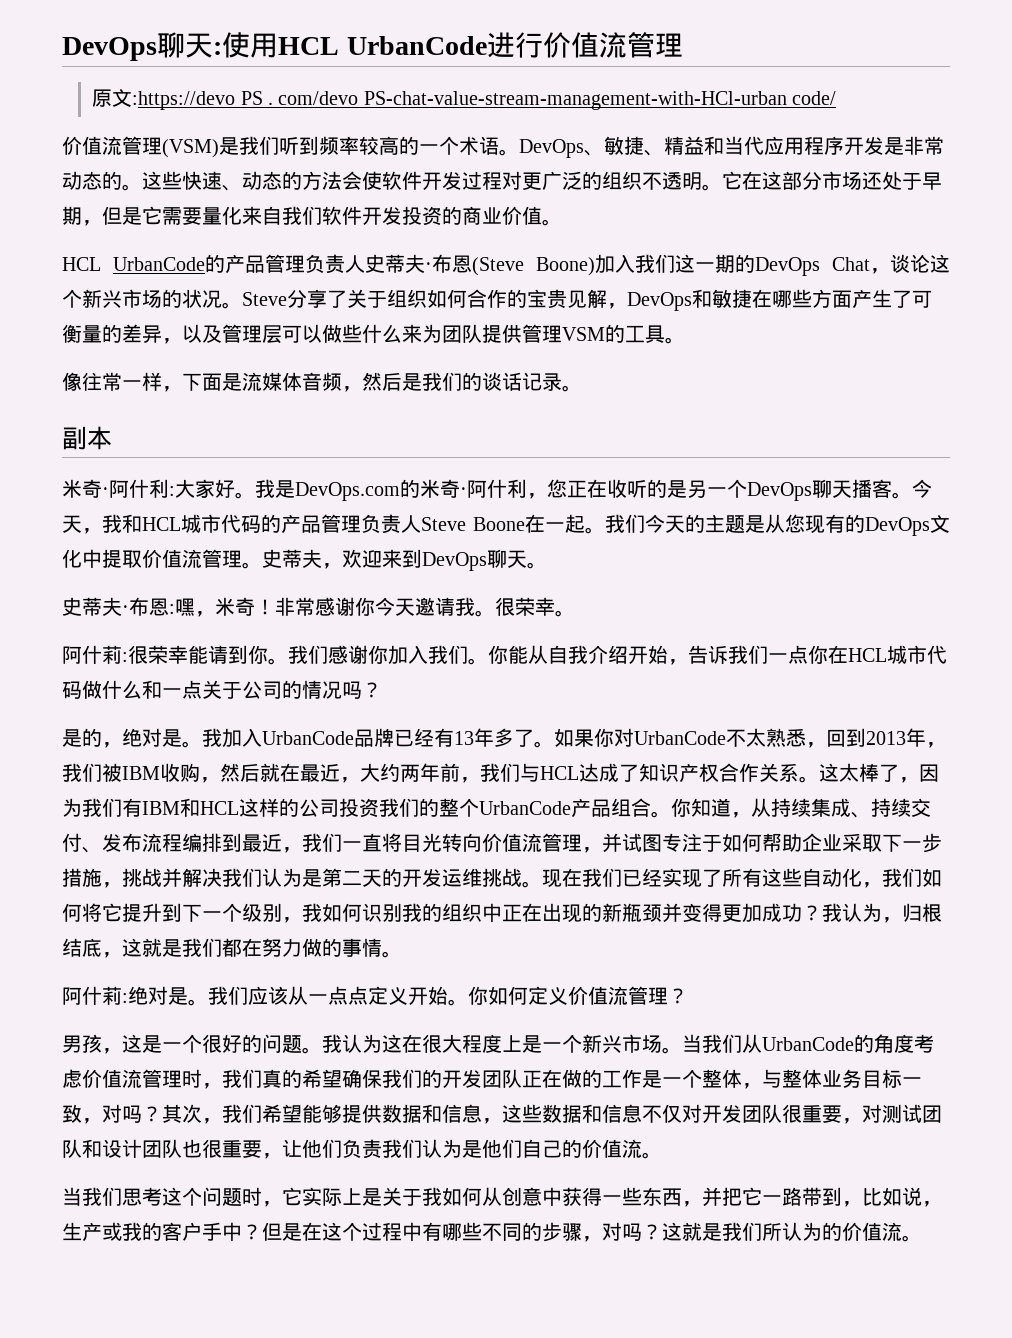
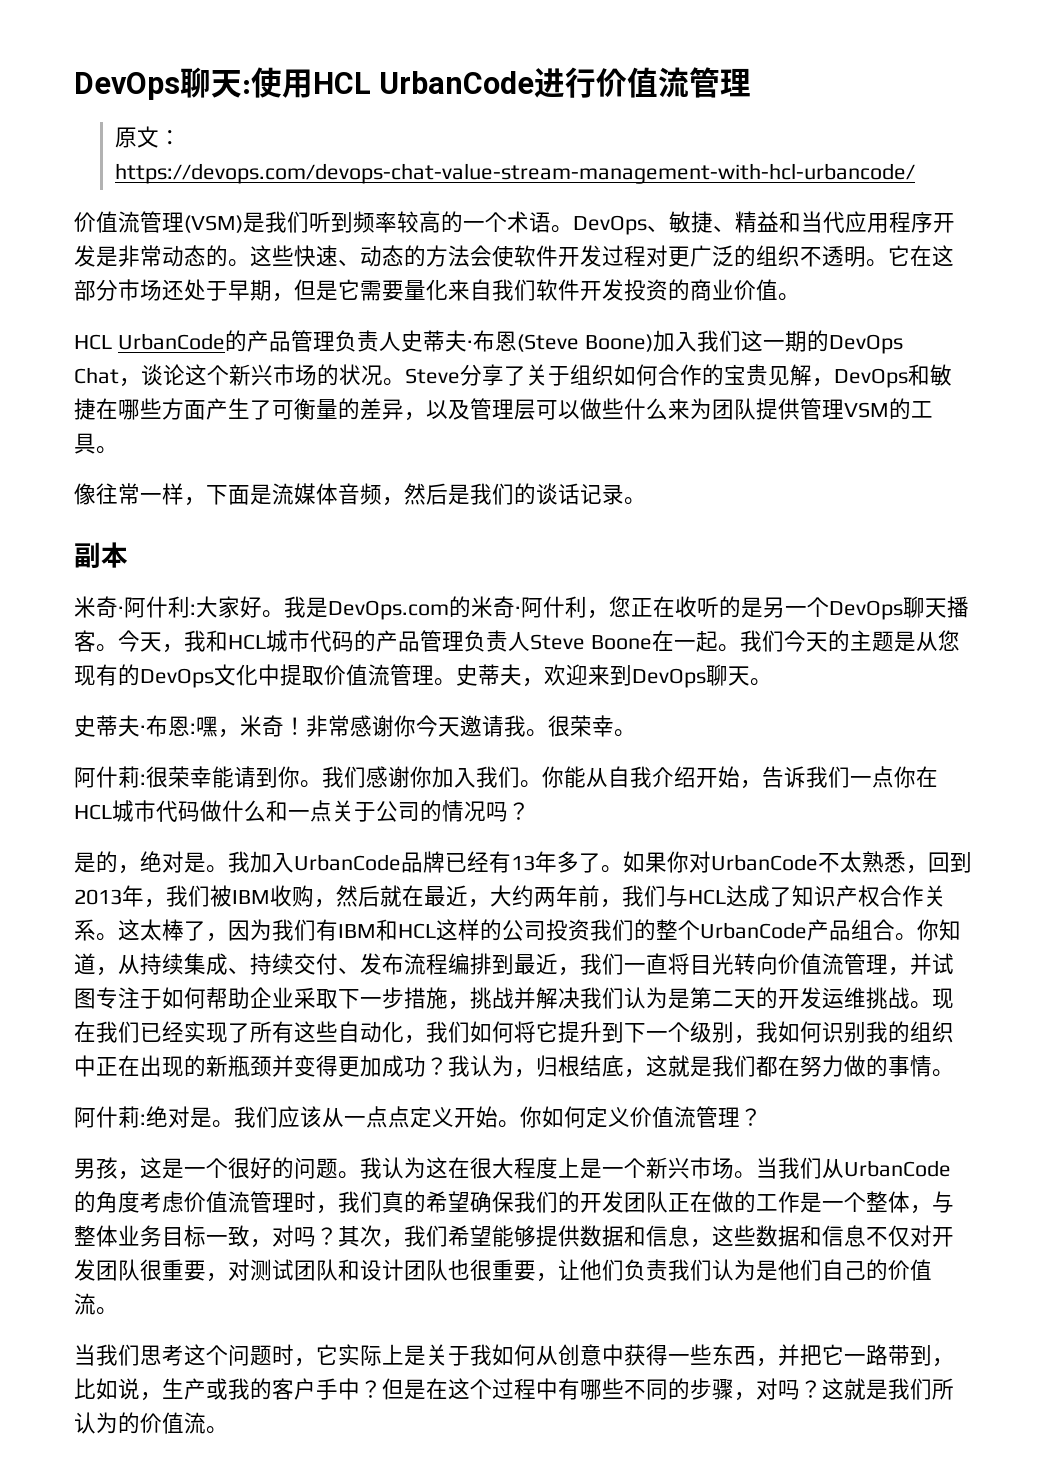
- 原文:https://devo PS . com/devo PS-chat-value-stream-management-with-HCl-urban code/
+ 原文：https://devops.com/devops-chat-value-stream-management-with-hcl-urbancode/

